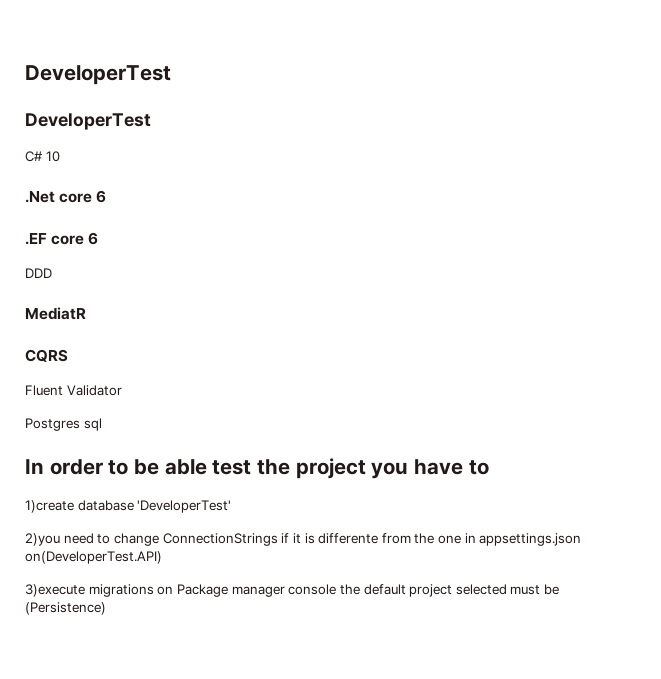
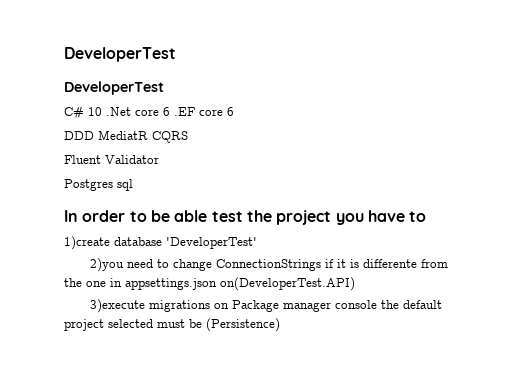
- C# 10
- .Net core 6
- .EF core 6
+ C# 10 .Net core 6 .EF core 6
- DDD
- MediatR
- CQRS
+ DDD MediatR CQRS

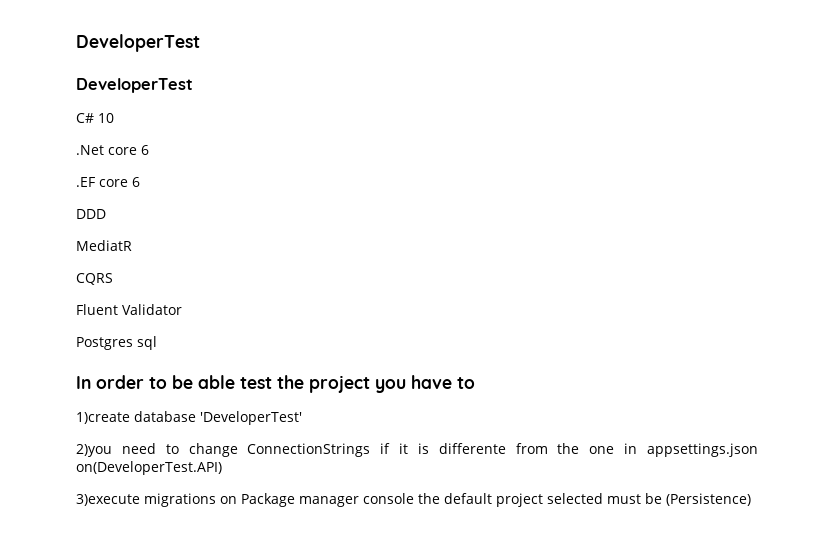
- C# 10 .Net core 6 .EF core 6
+ C# 10
+ .Net core 6
+ .EF core 6
- DDD MediatR CQRS
+ DDD
+ MediatR
+ CQRS

